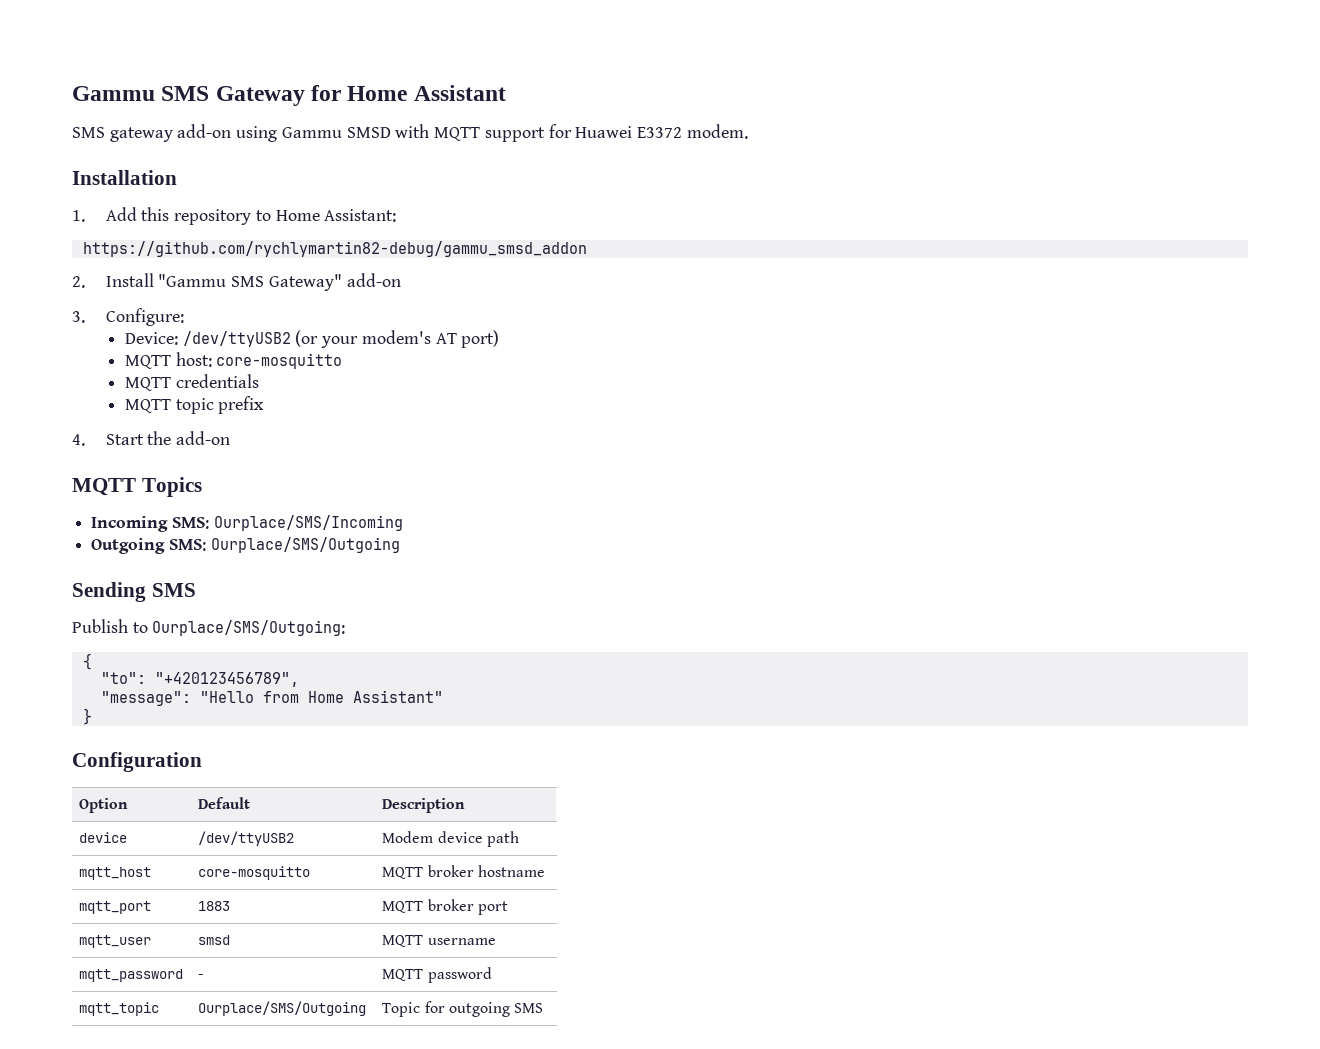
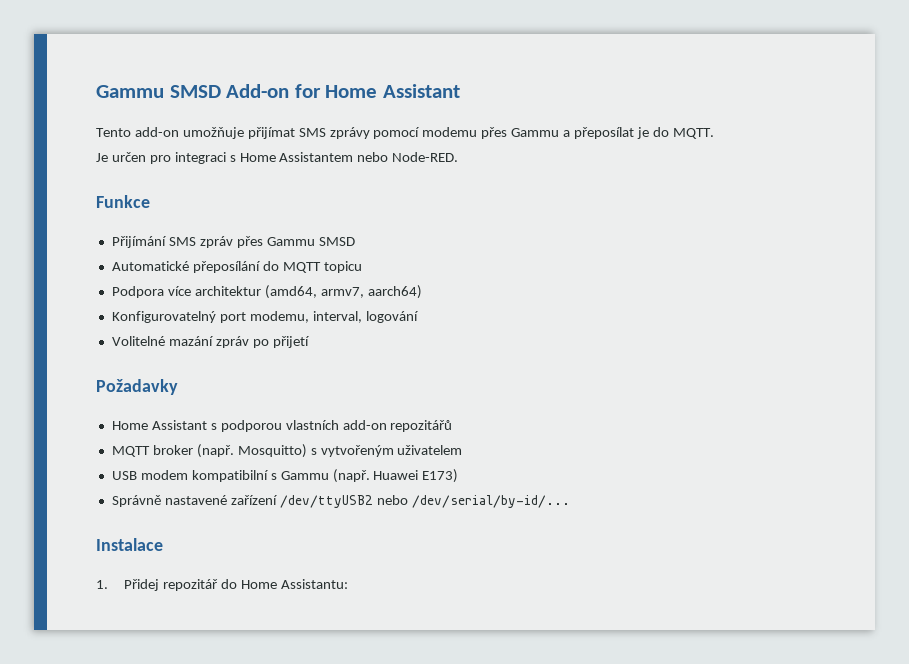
- Gammu SMS Gateway for Home Assistant
+ Gammu SMSD Add-on for Home Assistant
- SMS gateway add-on using Gammu SMSD with MQTT support for Huawei E3372 modem.
- Installation
- 1. Add this repository to Home Assistant:
- https://github.com/rychlymartin82-debug/gammu_smsd_addon
- 2. Install "Gammu SMS Gateway" add-on
- 3. Configure:
- Device: /dev/ttyUSB2 (or your modem's AT port)
- MQTT host: core-mosquitto
- MQTT credentials
- MQTT topic prefix
- 4. Start the add-on
- MQTT Topics
- Incoming SMS: Ourplace/SMS/Incoming
- Outgoing SMS: Ourplace/SMS/Outgoing
- Sending SMS
- Publish to Ourplace/SMS/Outgoing:
- {
- "to": "+420123456789",
- "message": "Hello from Home Assistant"
- }
- Configuration
- Option | Default | Description
- device | /dev/ttyUSB2 | Modem device path
- mqtt_host | core-mosquitto | MQTT broker hostname
- mqtt_port | 1883 | MQTT broker port
- mqtt_user | smsd | MQTT username
- mqtt_password | - | MQTT password
- mqtt_topic | Ourplace/SMS/Outgoing | Topic for outgoing SMS
+ Tento add-on umožňuje přijímat SMS zprávy pomocí modemu přes Gammu a přeposílat je do MQTT.
+ Je určen pro integraci s Home Assistantem nebo Node-RED.
+ Funkce
+ Přijímání SMS zpráv přes Gammu SMSD
+ Automatické přeposílání do MQTT topicu
+ Podpora více architektur (amd64, armv7, aarch64)
+ Konfigurovatelný port modemu, interval, logování
+ Volitelné mazání zpráv po přijetí
+ Požadavky
+ Home Assistant s podporou vlastních add-on repozitářů
+ MQTT broker (např. Mosquitto) s vytvořeným uživatelem
+ USB modem kompatibilní s Gammu (např. Huawei E173)
+ Správně nastavené zařízení /dev/ttyUSB2 nebo /dev/serial/by-id/...
+ Instalace
+ 1. Přidej repozitář do Home Assistantu:

